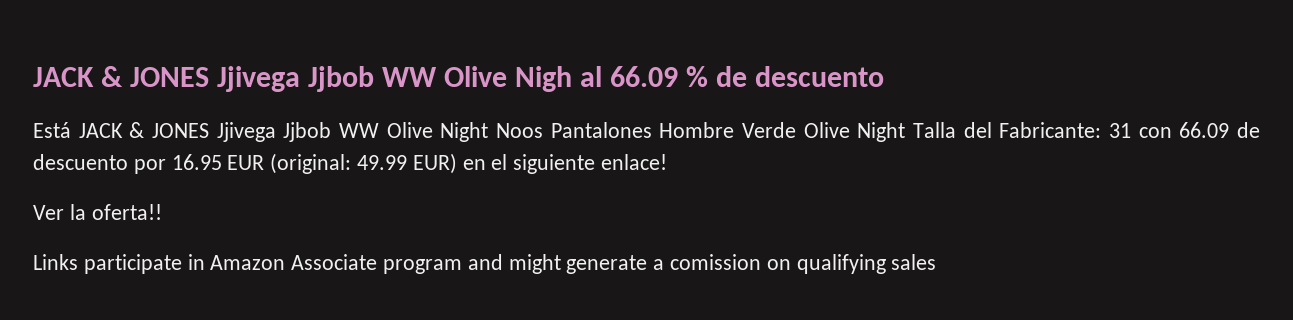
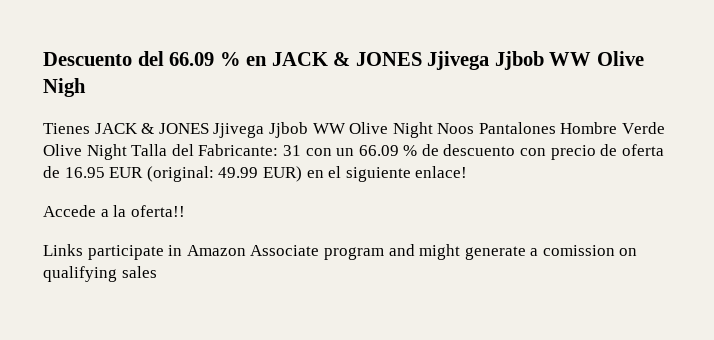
- JACK & JONES Jjivega Jjbob WW Olive Nigh al 66.09 % de descuento
- Está JACK & JONES Jjivega Jjbob WW Olive Night Noos Pantalones Hombre Verde Olive Night Talla del Fabricante: 31 con 66.09 de descuento por 16.95 EUR (original: 49.99 EUR) en el siguiente enlace!
+ Descuento del 66.09 % en JACK & JONES Jjivega Jjbob WW Olive Nigh
+ Tienes JACK & JONES Jjivega Jjbob WW Olive Night Noos Pantalones Hombre Verde Olive Night Talla del Fabricante: 31 con un 66.09 % de descuento con precio de oferta de 16.95 EUR (original: 49.99 EUR) en el siguiente enlace!
- Ver la oferta!!
+ Accede a la oferta!!

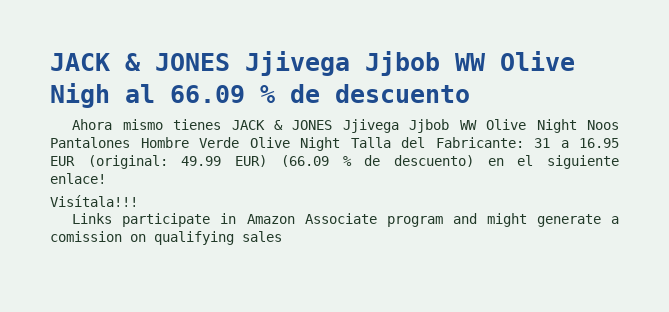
- Descuento del 66.09 % en JACK & JONES Jjivega Jjbob WW Olive Nigh
- Tienes JACK & JONES Jjivega Jjbob WW Olive Night Noos Pantalones Hombre Verde Olive Night Talla del Fabricante: 31 con un 66.09 % de descuento con precio de oferta de 16.95 EUR (original: 49.99 EUR) en el siguiente enlace!
+ JACK & JONES Jjivega Jjbob WW Olive Nigh al 66.09 % de descuento
+ Ahora mismo tienes JACK & JONES Jjivega Jjbob WW Olive Night Noos Pantalones Hombre Verde Olive Night Talla del Fabricante: 31 a 16.95 EUR (original: 49.99 EUR) (66.09 % de descuento) en el siguiente enlace!
- Accede a la oferta!!
+ Visítala!!!

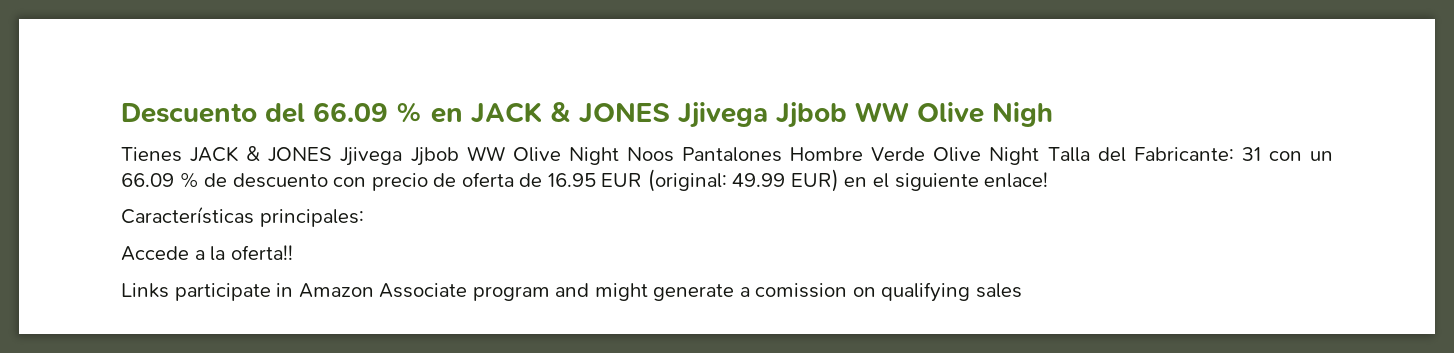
- JACK & JONES Jjivega Jjbob WW Olive Nigh al 66.09 % de descuento
- Ahora mismo tienes JACK & JONES Jjivega Jjbob WW Olive Night Noos Pantalones Hombre Verde Olive Night Talla del Fabricante: 31 a 16.95 EUR (original: 49.99 EUR) (66.09 % de descuento) en el siguiente enlace!
+ Descuento del 66.09 % en JACK & JONES Jjivega Jjbob WW Olive Nigh
+ Tienes JACK & JONES Jjivega Jjbob WW Olive Night Noos Pantalones Hombre Verde Olive Night Talla del Fabricante: 31 con un 66.09 % de descuento con precio de oferta de 16.95 EUR (original: 49.99 EUR) en el siguiente enlace!
- Visítala!!!
+ Características principales:
+ Accede a la oferta!!

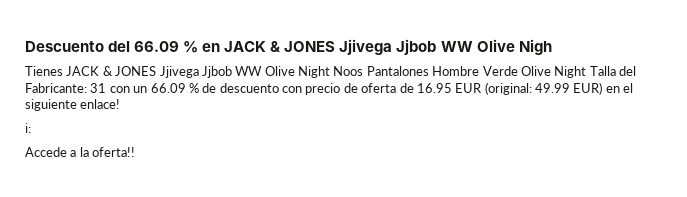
- Características principales:
+ ℹ:
- Links participate in Amazon Associate program and might generate a comission on qualifying sales

